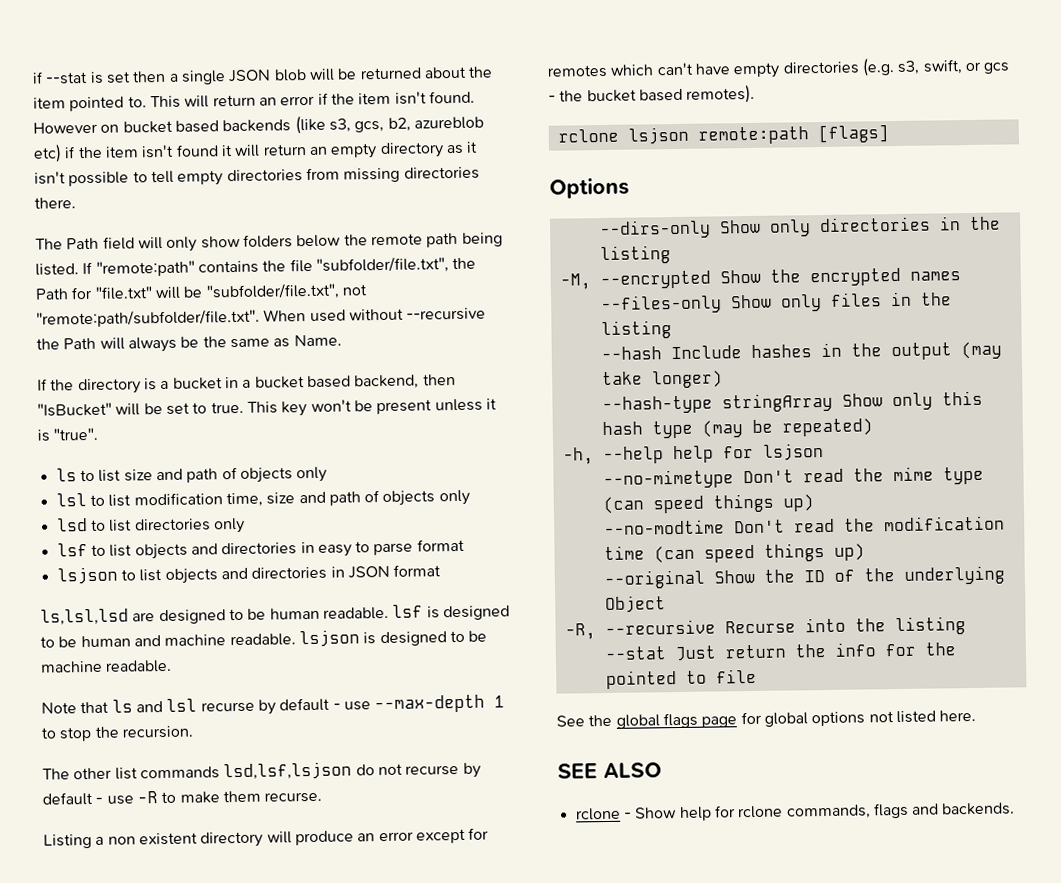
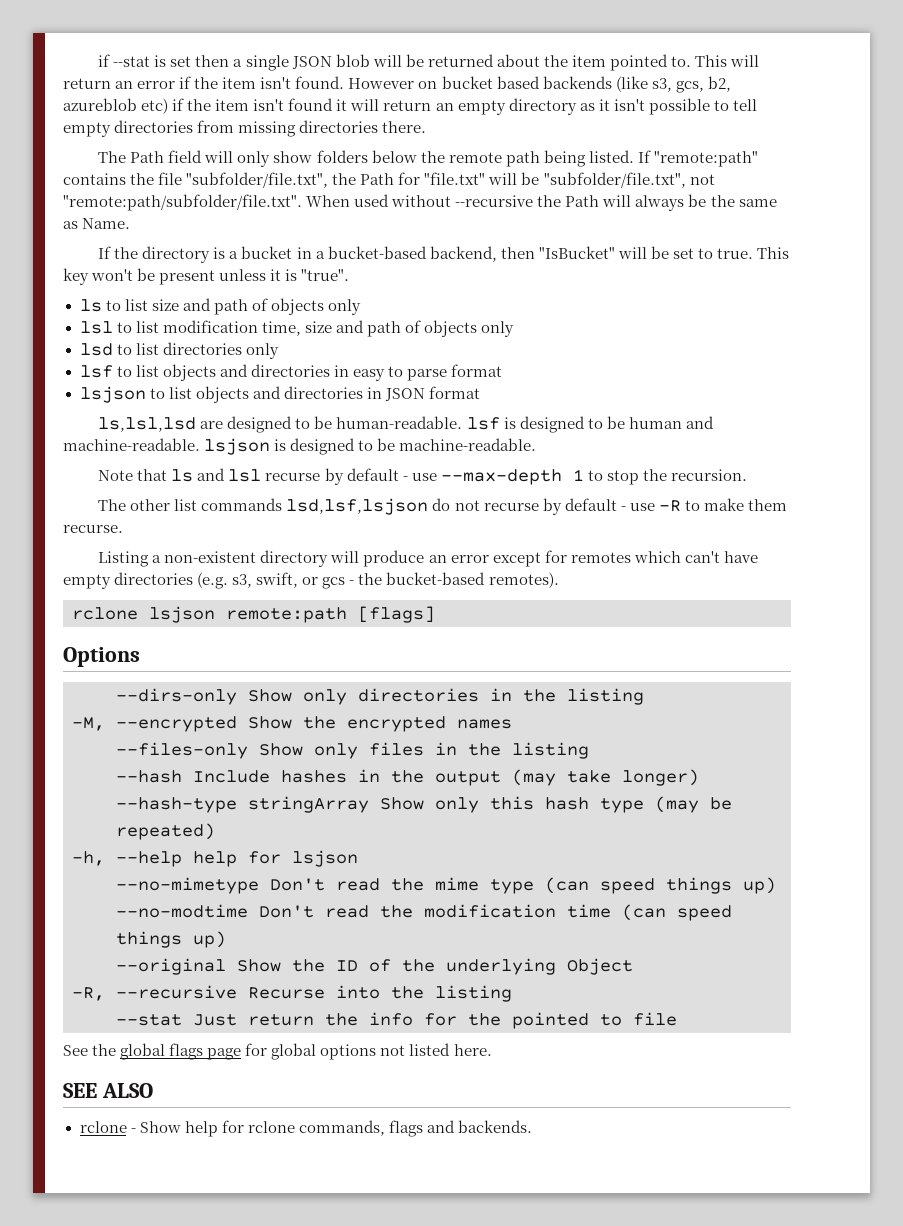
- If the directory is a bucket in a bucket based backend, then "IsBucket" will be set to true.
+ If the directory is a bucket in a bucket-based backend, then "IsBucket" will be set to true.
- ls,lsl,lsd are designed to be human readable. lsf is designed to be human and machine readable. lsjson is designed to be machine readable.
+ ls,lsl,lsd are designed to be human-readable. lsf is designed to be human and machine-readable. lsjson is designed to be machine-readable.
- Listing a non existent directory will produce an error except for remotes which can't have empty directories (e.g. s3, swift, or gcs - the bucket based remotes).
+ Listing a non-existent directory will produce an error except for remotes which can't have empty directories (e.g. s3, swift, or gcs - the bucket-based remotes).

